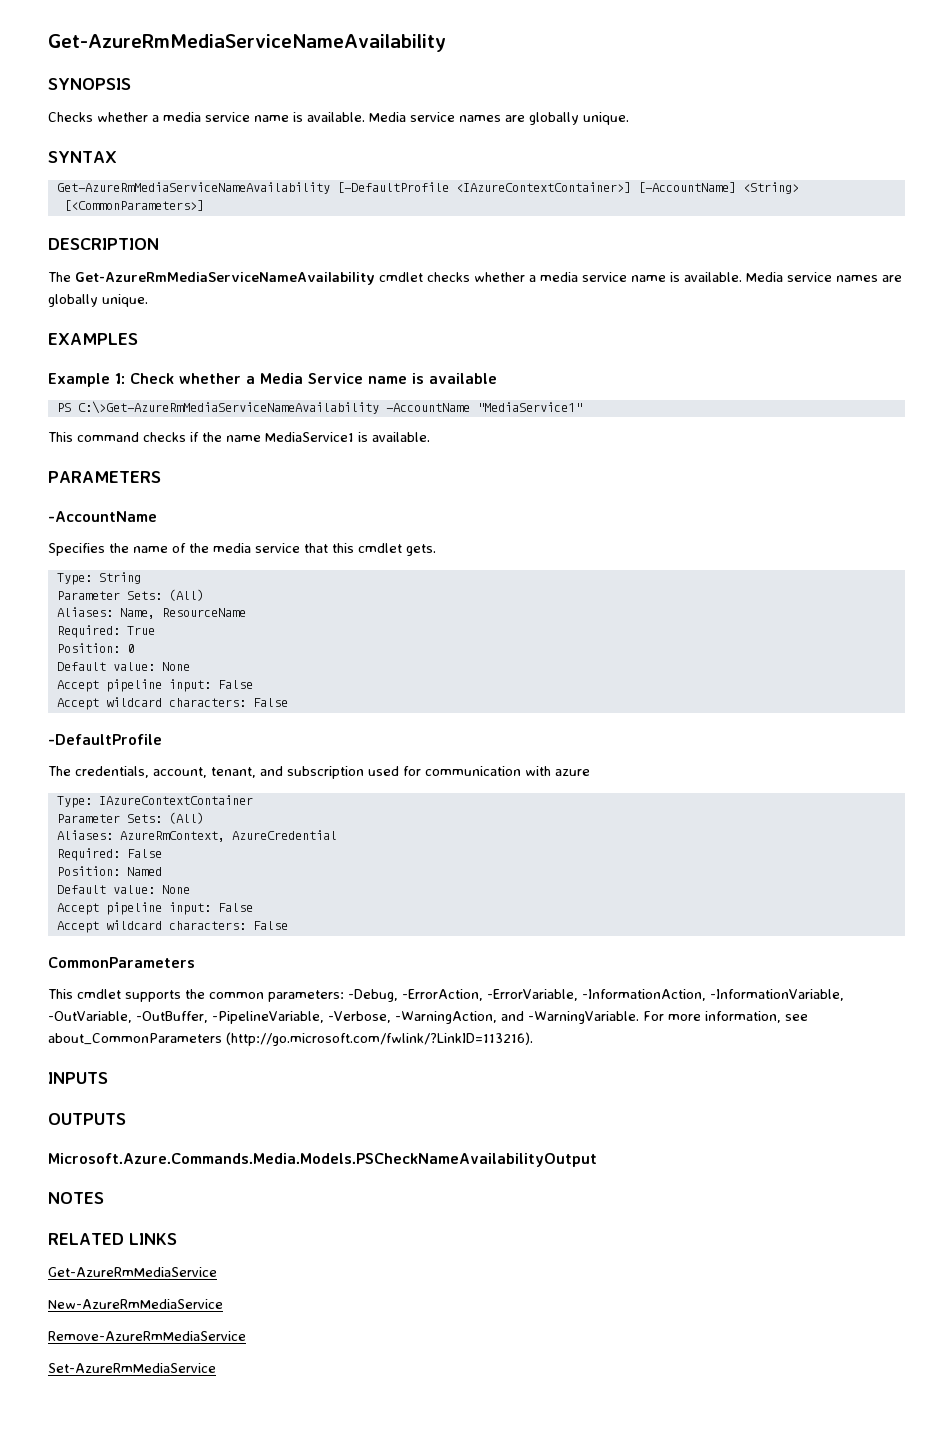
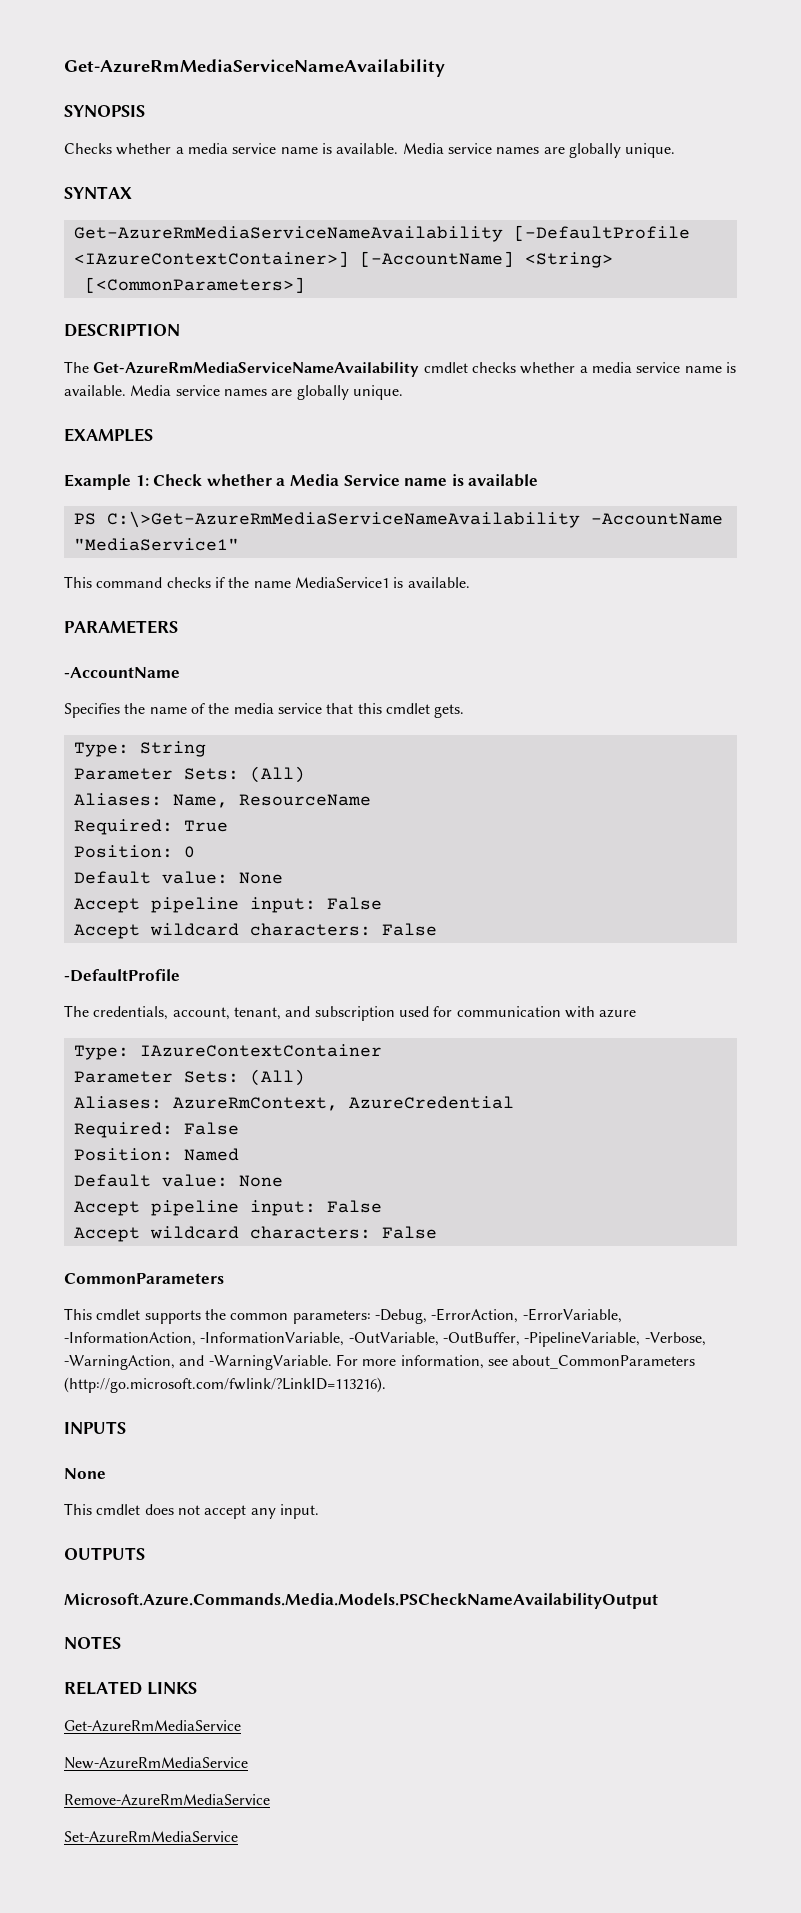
  INPUTS
+ None
+ This cmdlet does not accept any input.

